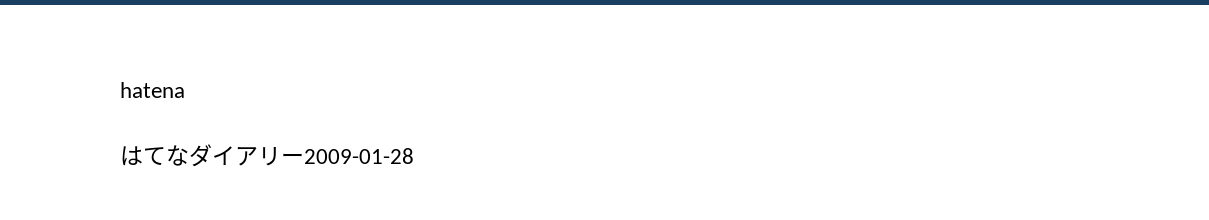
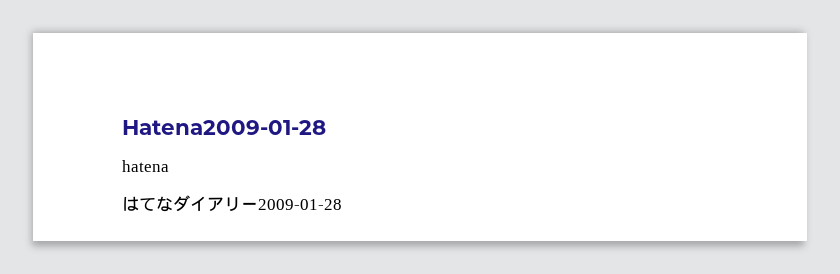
+ Hatena2009-01-28

